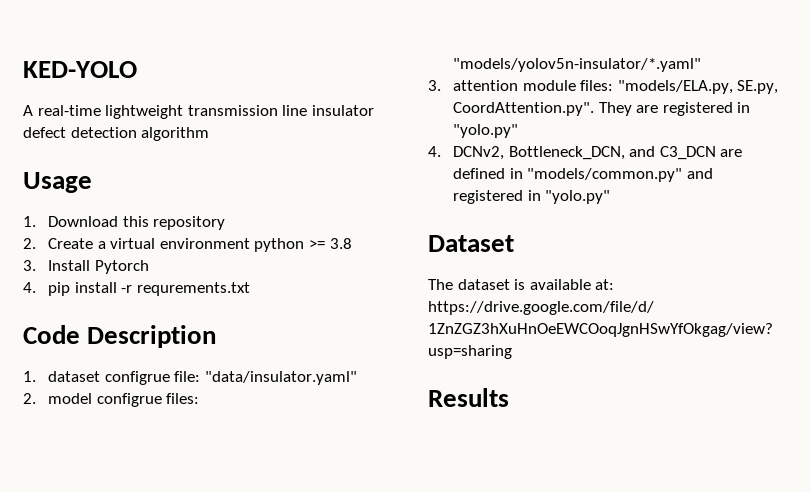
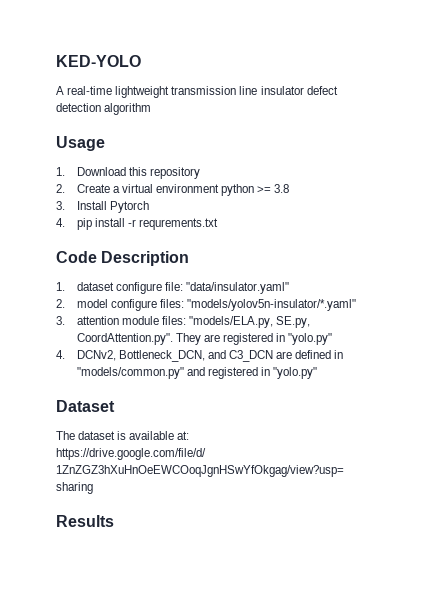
- 1. dataset configrue file: "data/insulator.yaml"
+ 1. dataset configure file: "data/insulator.yaml"
- 2. model configrue files: "models/yolov5n-insulator/*.yaml"
+ 2. model configure files: "models/yolov5n-insulator/*.yaml"

